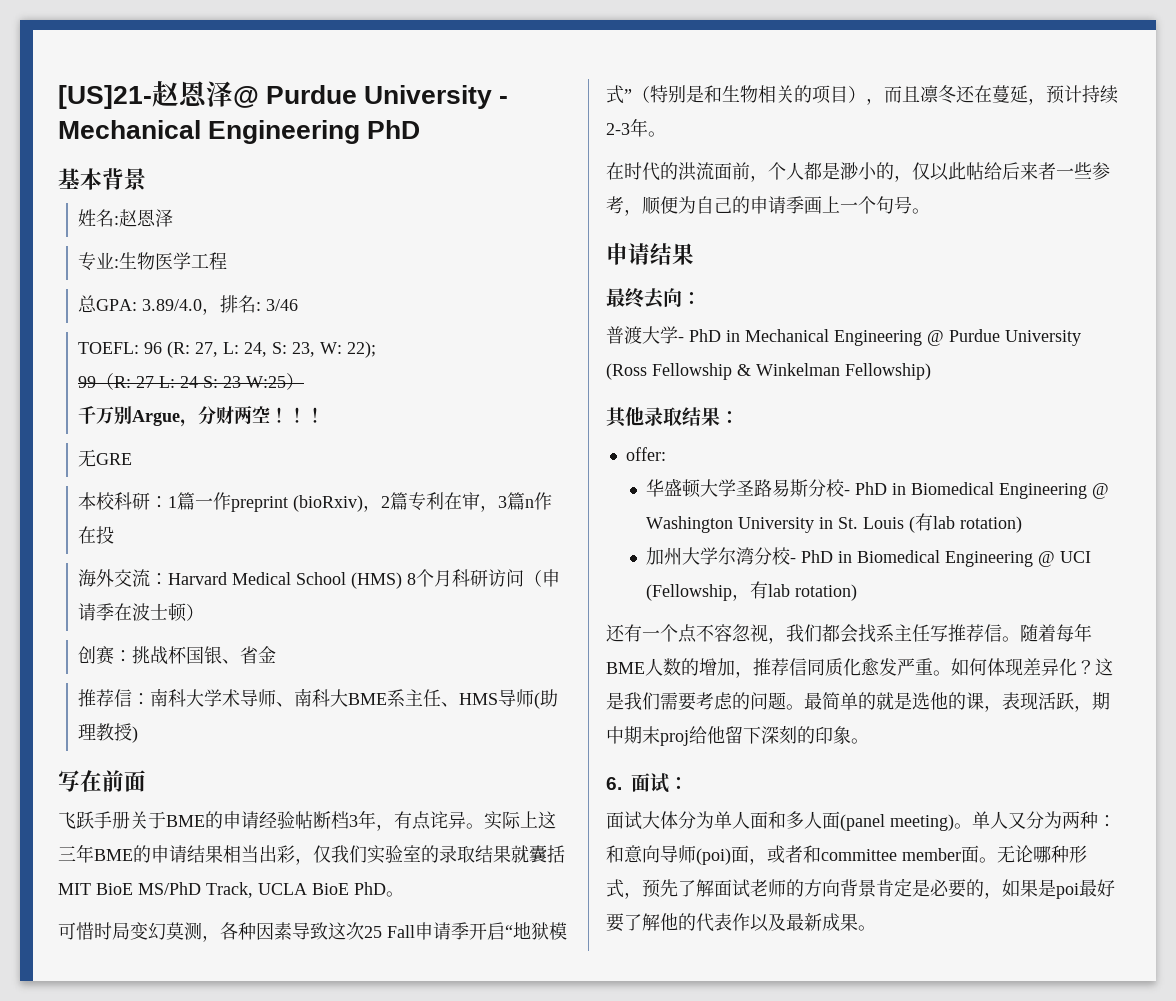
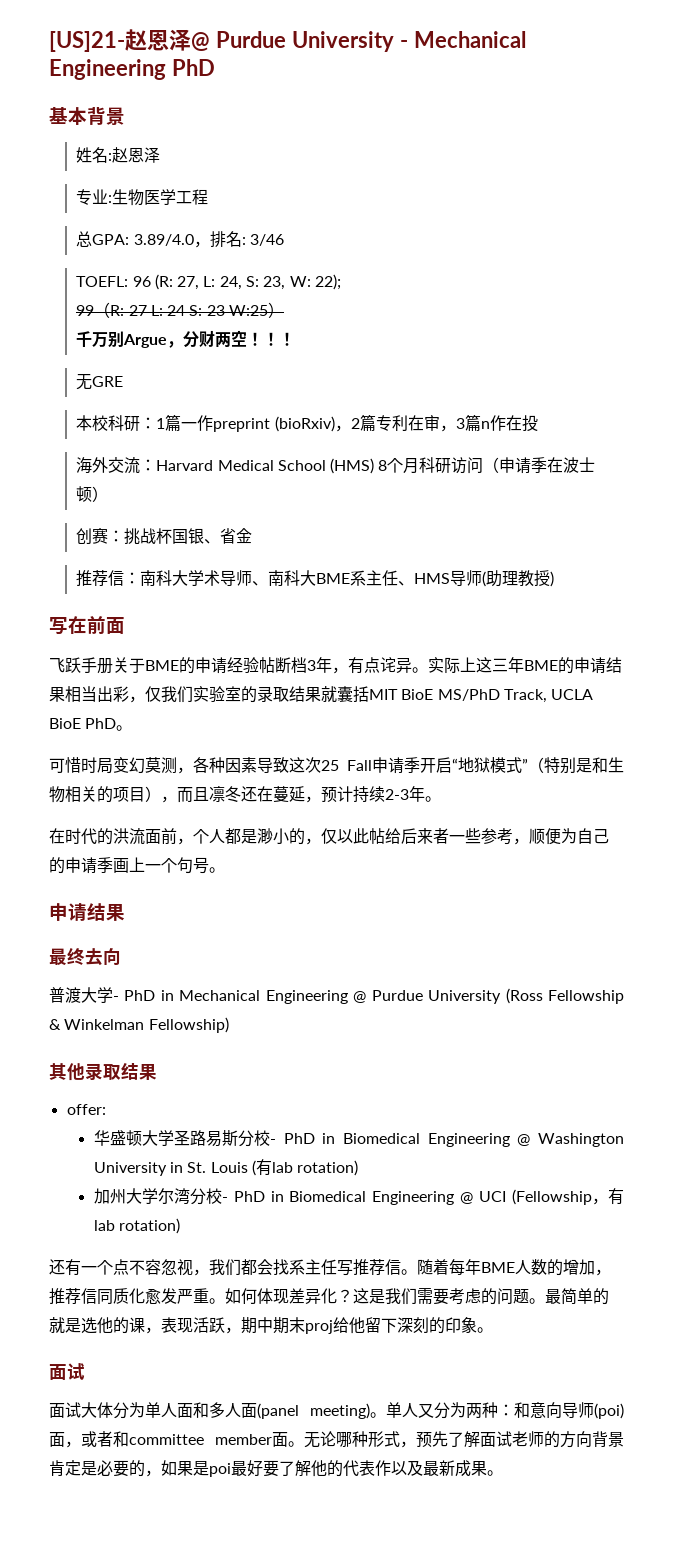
- 最终去向：
+ 最终去向
- 其他录取结果：
+ 其他录取结果
  最简单的就是选他的课，表现活跃，期中期末proj给他留下深刻的印象。
- 6.面试：
+ 面试

